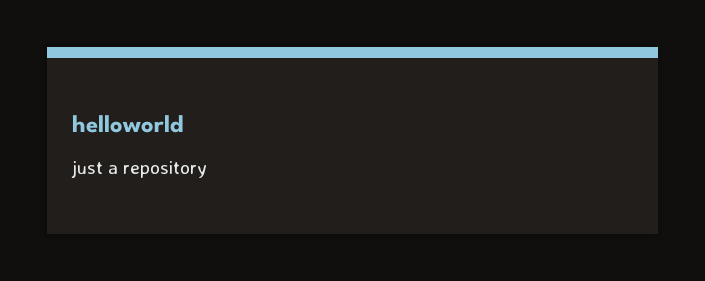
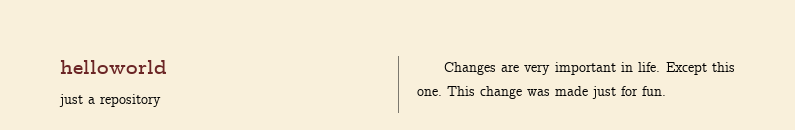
+ Changes are very important in life. Except this one. This change was made just for fun.

